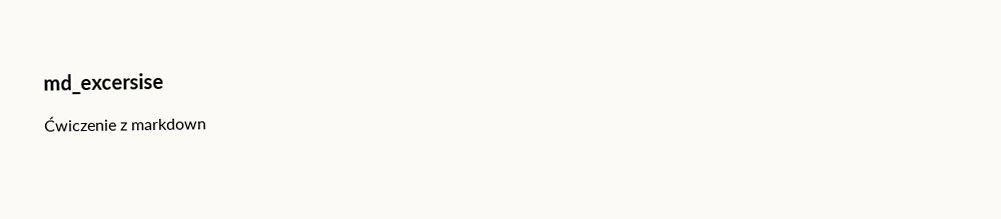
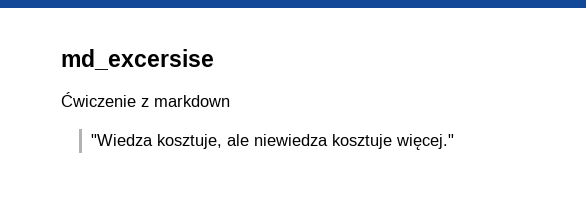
+ "Wiedza kosztuje, ale niewiedza kosztuje więcej."

